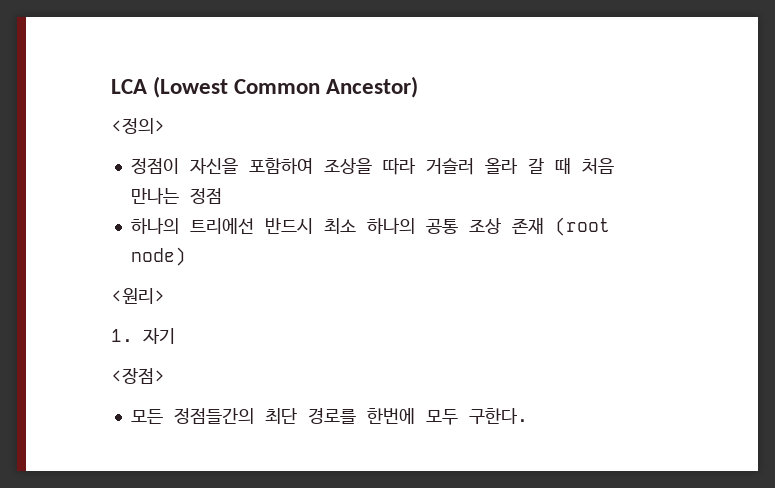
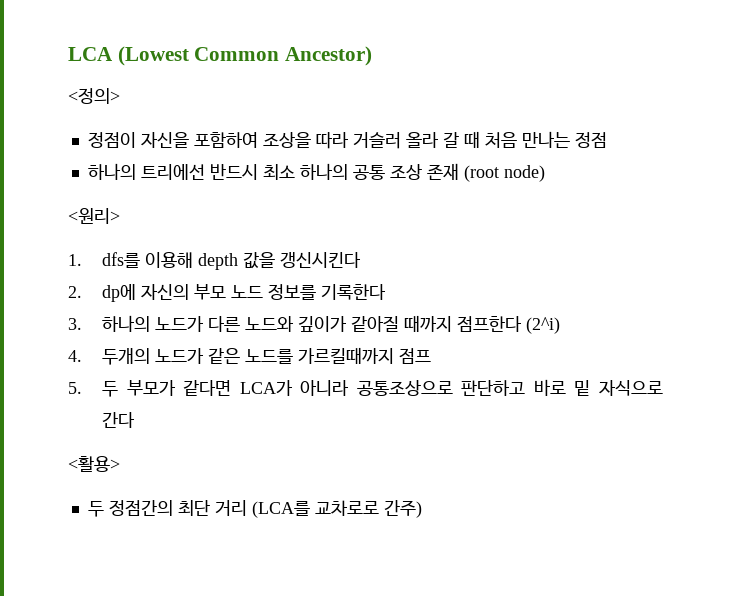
- 1. 자기
- <장점>
- 모든 정점들간의 최단 경로를 한번에 모두 구한다.
+ 1. dfs를 이용해 depth 값을 갱신시킨다
+ 2. dp에 자신의 부모 노드 정보를 기록한다
+ 3. 하나의 노드가 다른 노드와 깊이가 같아질 때까지 점프한다 (2^i)
+ 4. 두개의 노드가 같은 노드를 가르킬때까지 점프
+ 5. 두 부모가 같다면 LCA가 아니라 공통조상으로 판단하고 바로 밑 자식으로 간다
+ <활용>
+ 두 정점간의 최단 거리 (LCA를 교차로로 간주)

